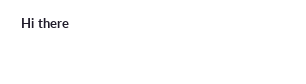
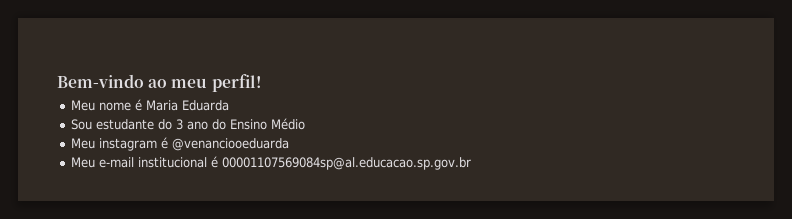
- Hi there
+ Bem-vindo ao meu perfil!
+ Meu nome é Maria Eduarda
+ Sou estudante do 3 ano do Ensino Médio
+ Meu instagram é @venanciooeduarda
+ Meu e-mail institucional é 00001107569084sp@al.educacao.sp.gov.br

